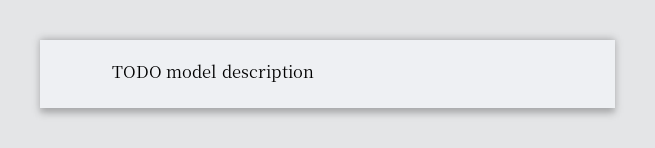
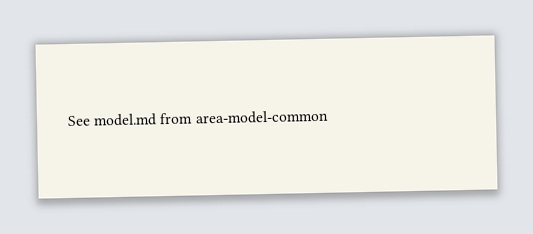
- TODO model description
+ See model.md from area-model-common

